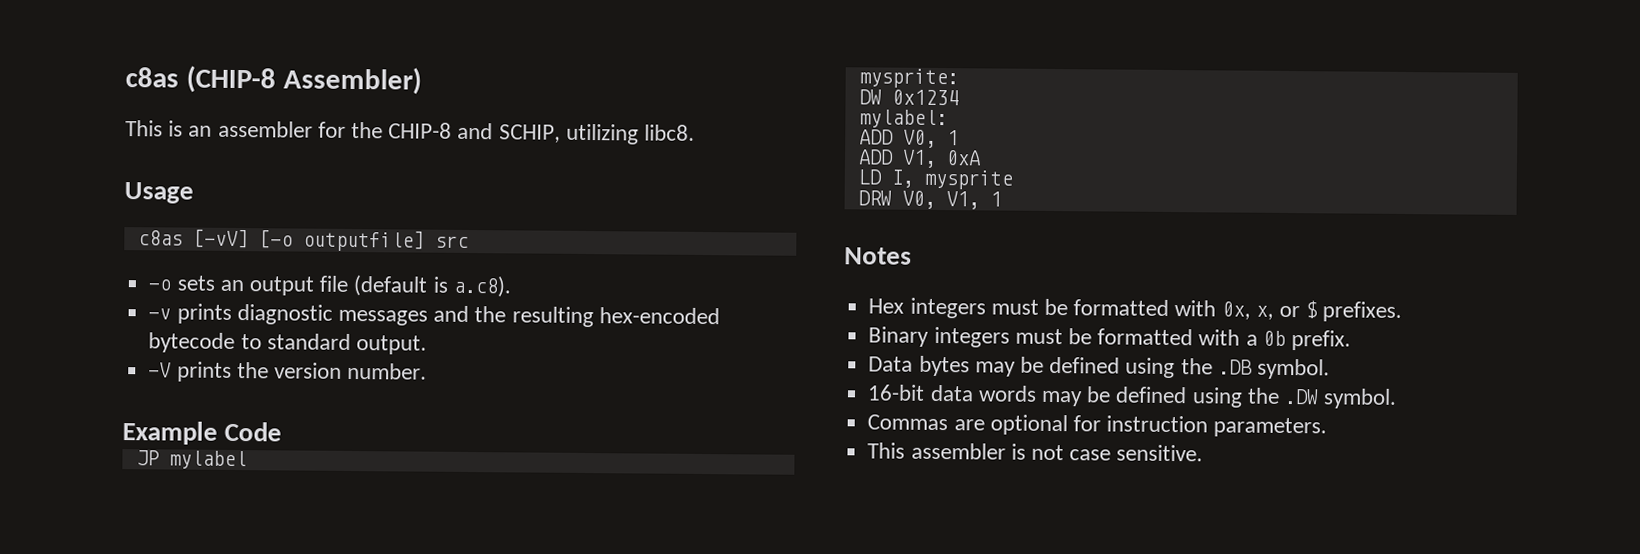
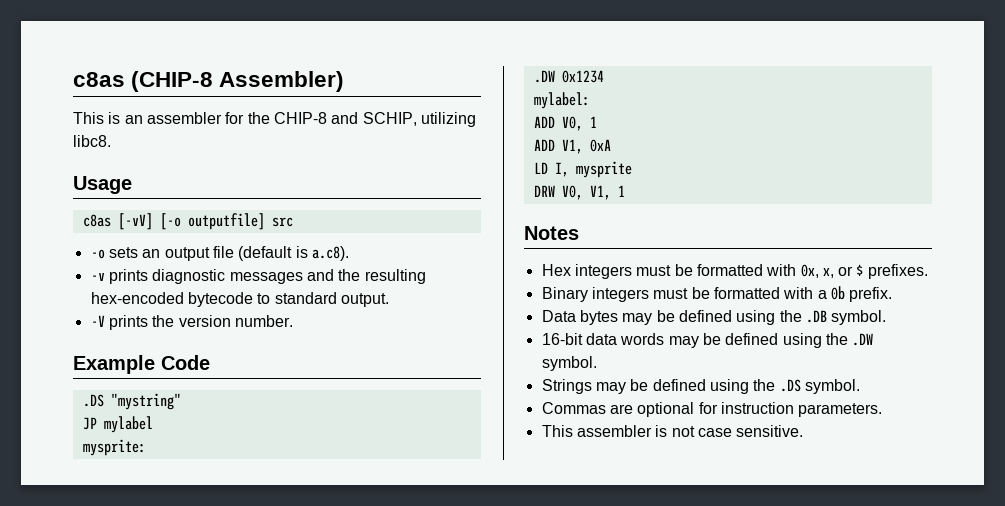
+ .DS "mystring"
- DW 0x1234
+ .DW 0x1234
+ Strings may be defined using the .DS symbol.

